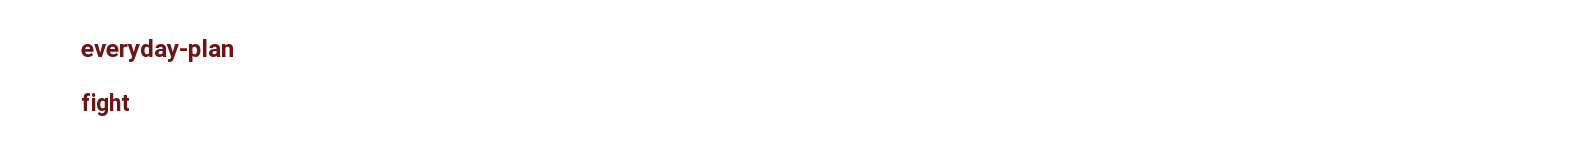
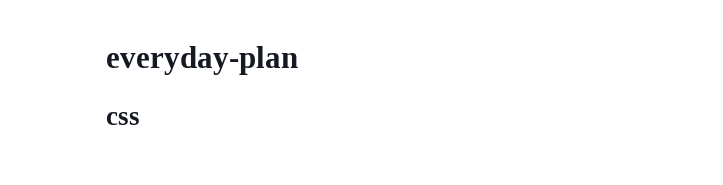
- fight
+ css

